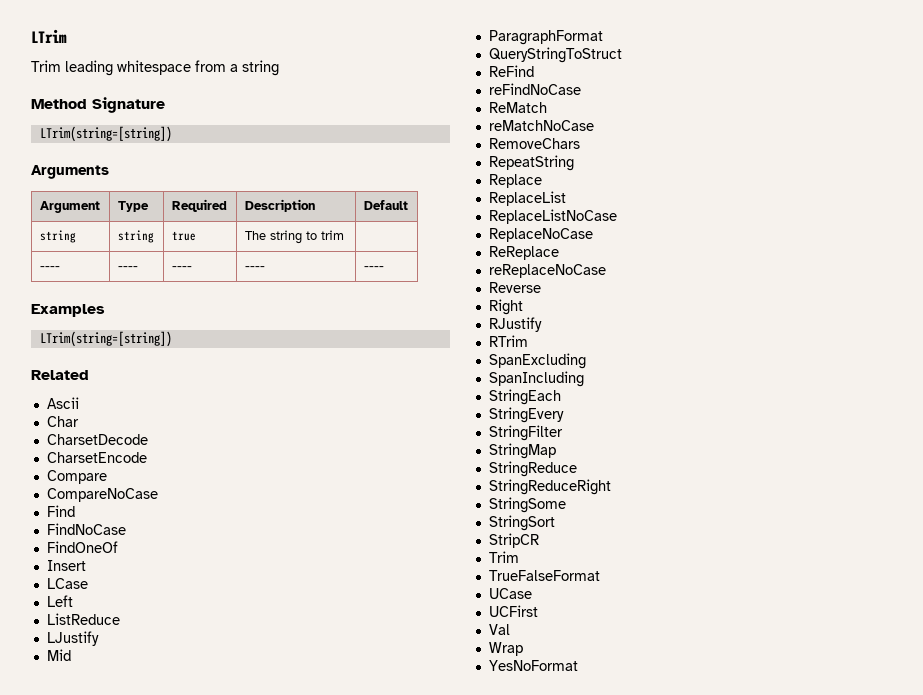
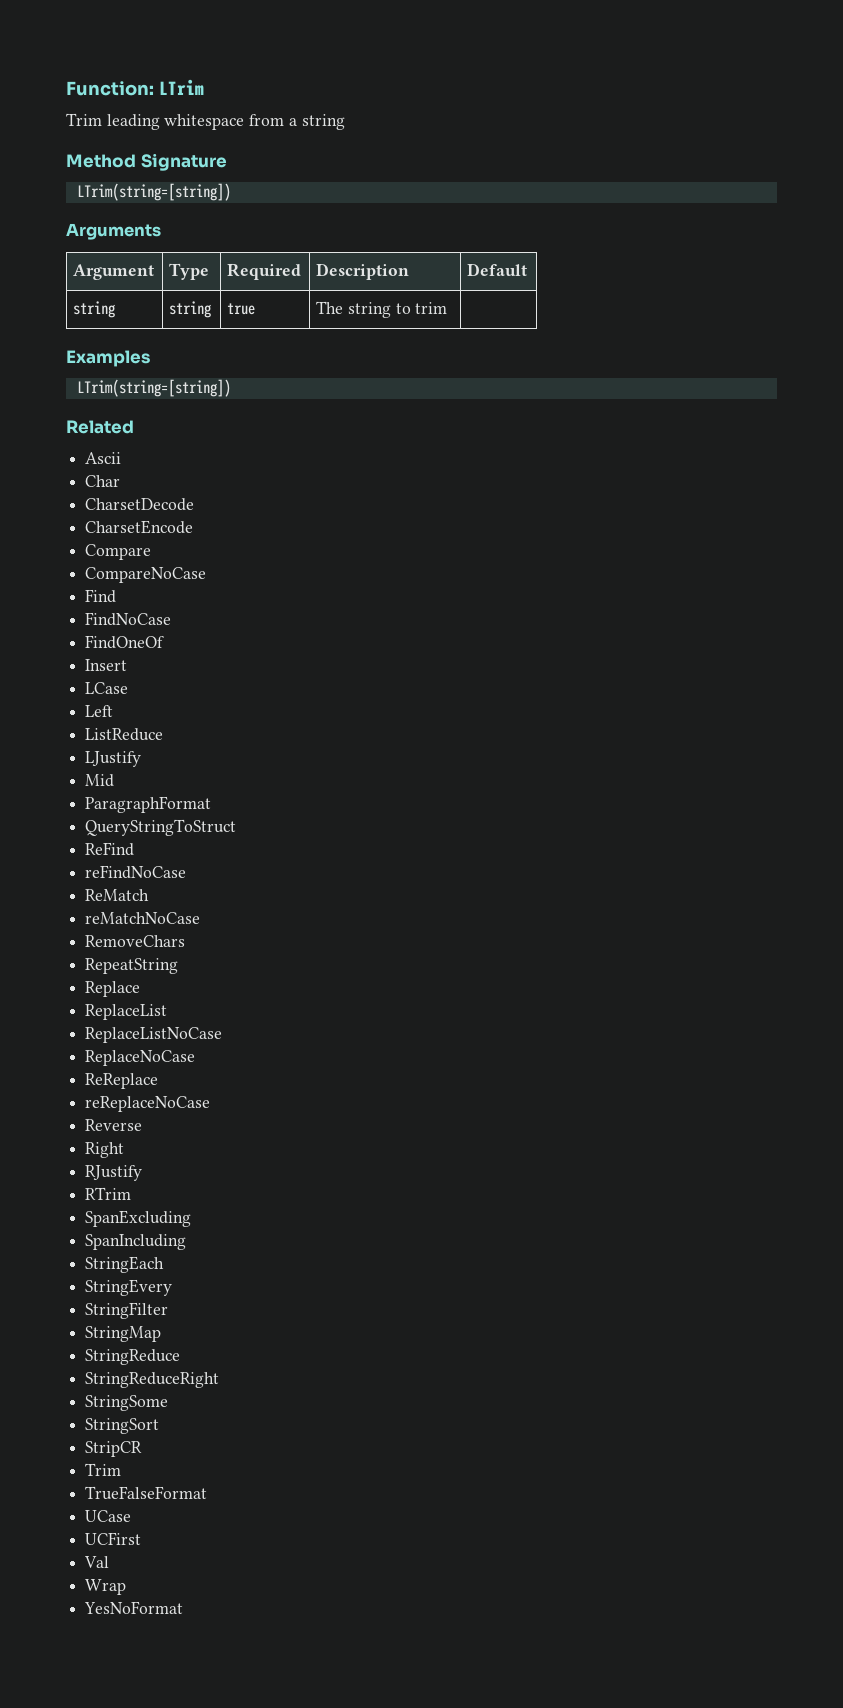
- LTrim
+ Function: LTrim
- ---- | ---- | ---- | ---- | ----

